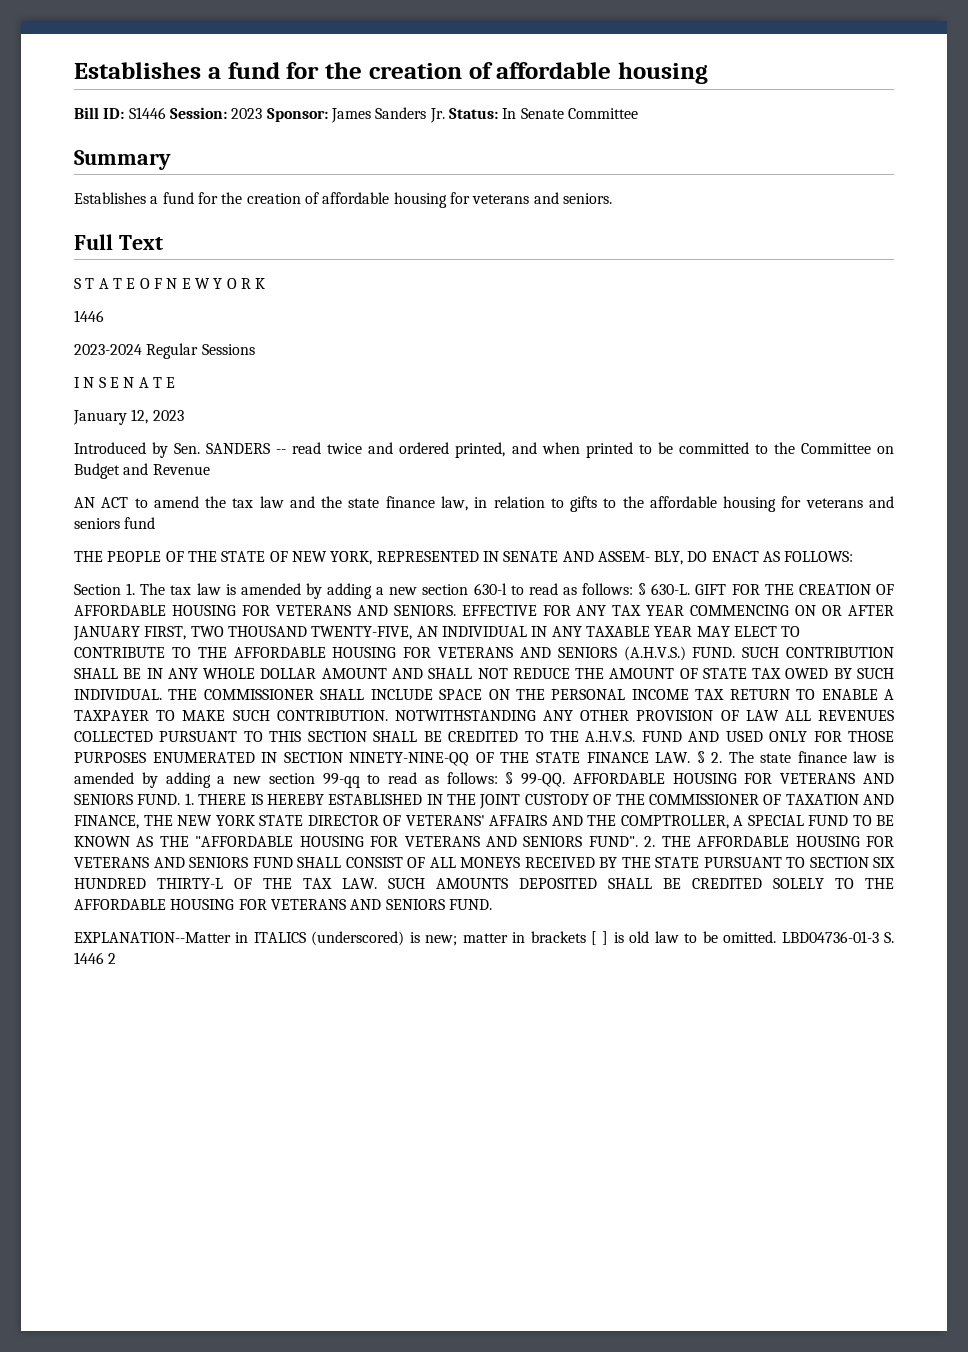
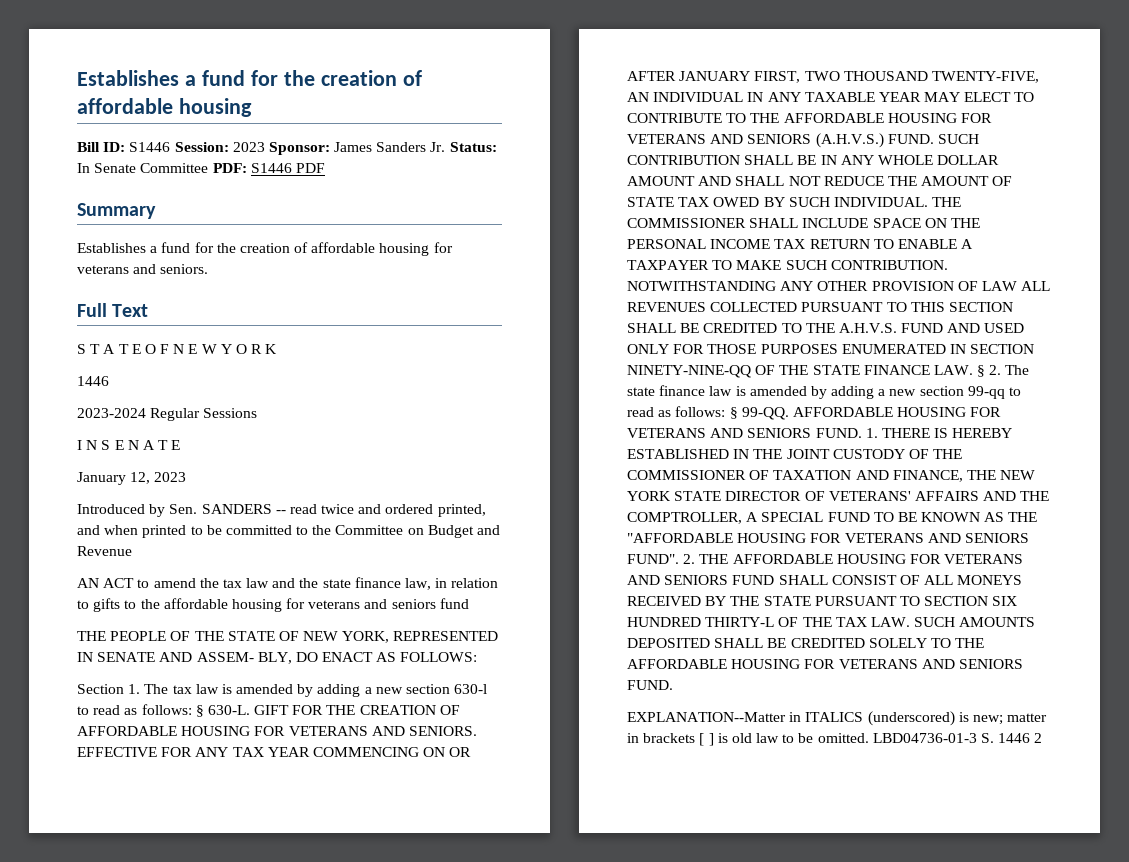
- Bill ID: S1446 Session: 2023 Sponsor: James Sanders Jr. Status: In Senate Committee
+ Bill ID: S1446 Session: 2023 Sponsor: James Sanders Jr. Status: In Senate Committee PDF: S1446 PDF

